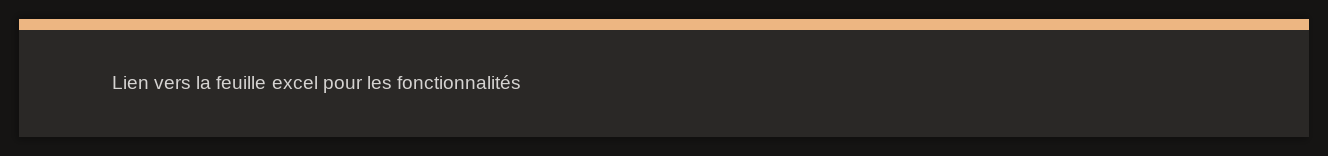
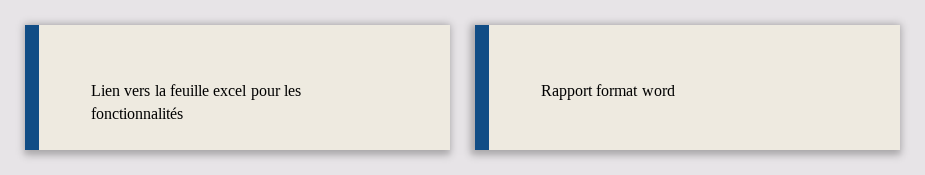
+ Rapport format word

